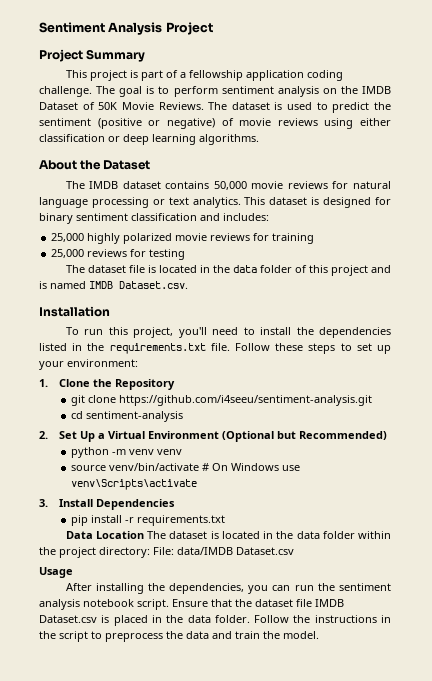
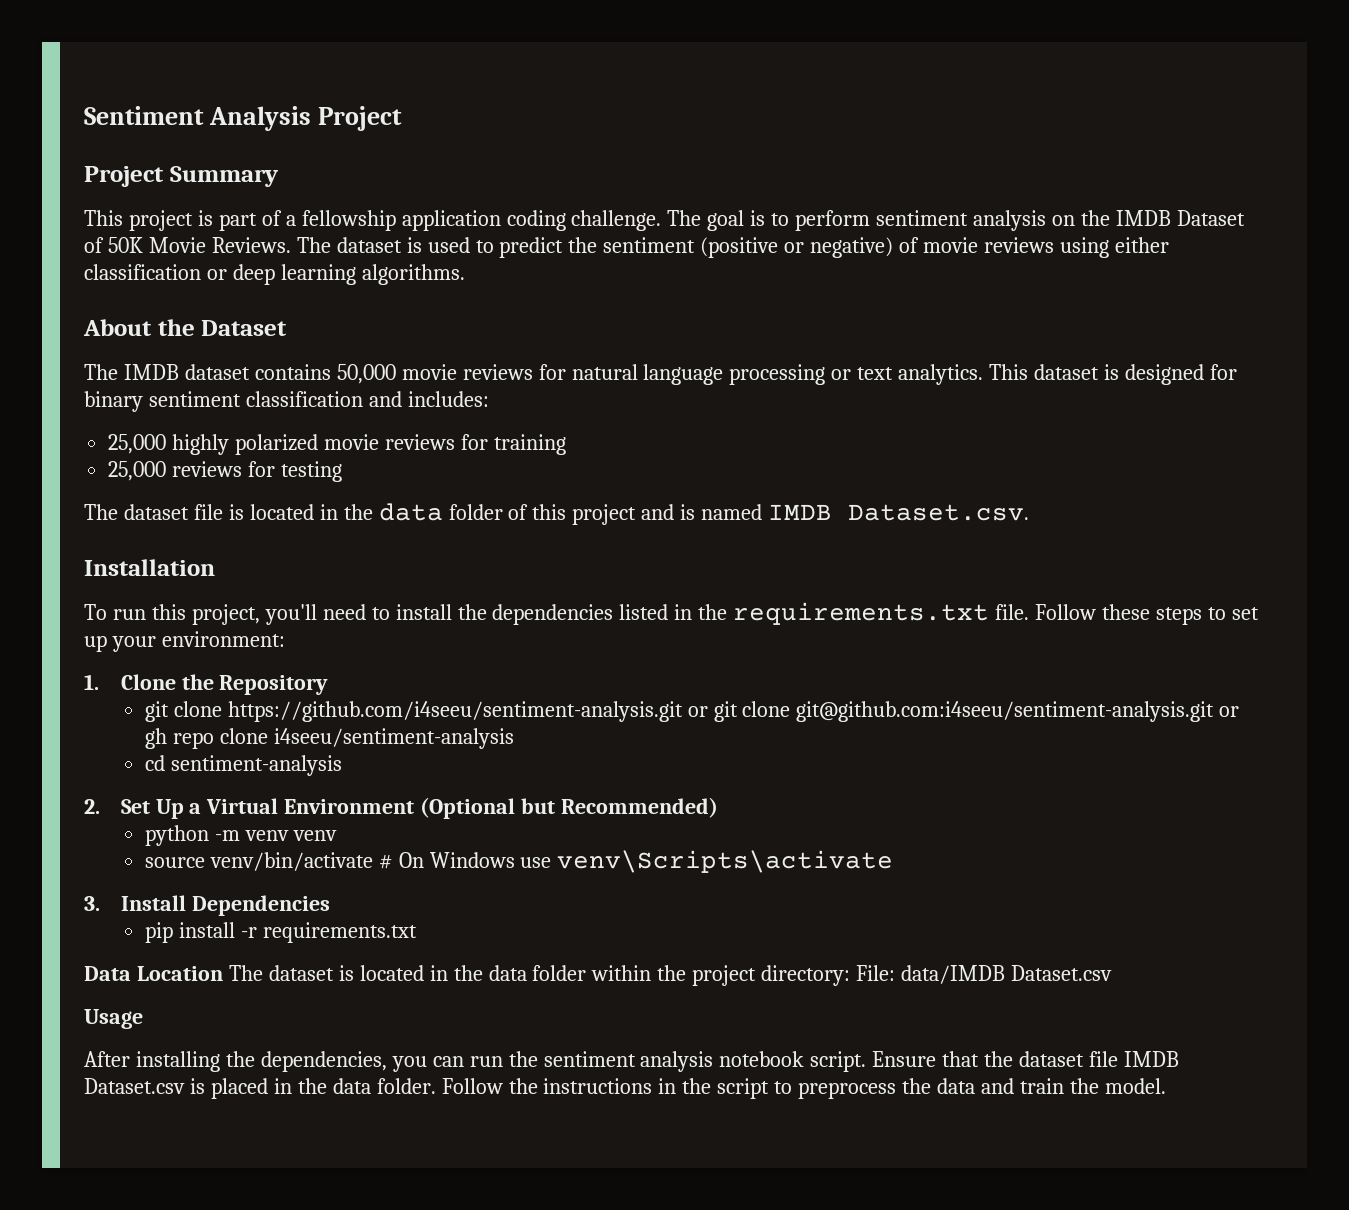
- git clone https://github.com/i4seeu/sentiment-analysis.git
+ git clone https://github.com/i4seeu/sentiment-analysis.git or git clone git@github.com:i4seeu/sentiment-analysis.git or gh repo clone i4seeu/sentiment-analysis

